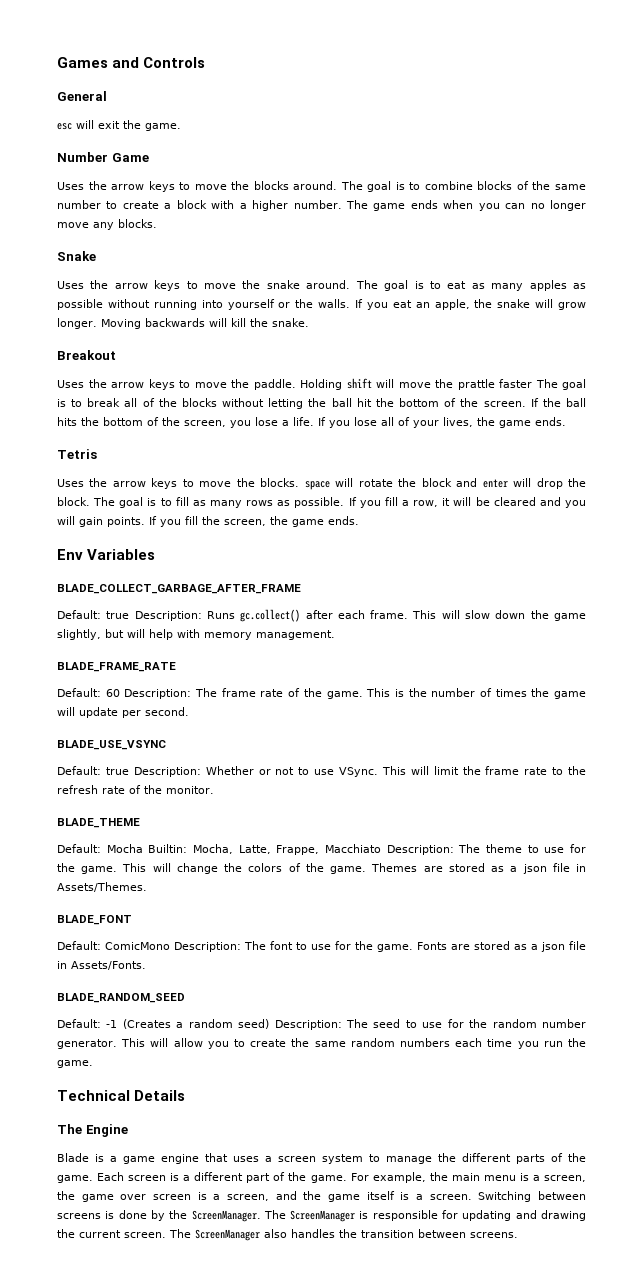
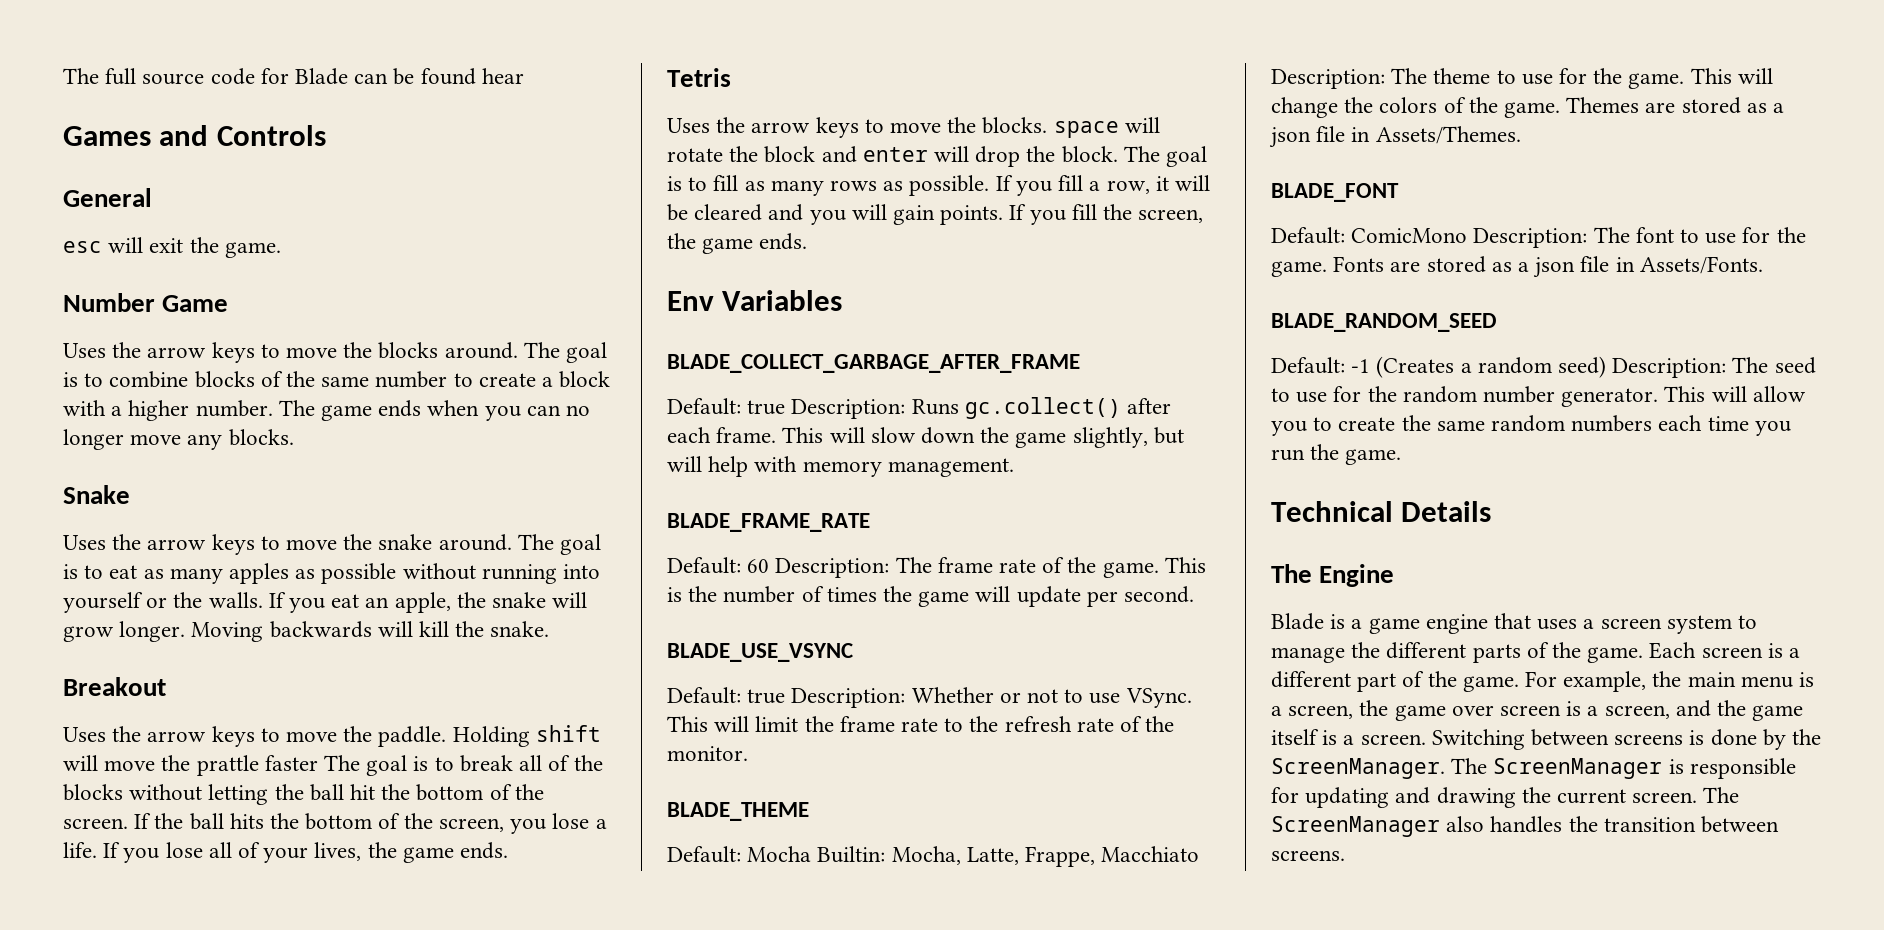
+ The full source code for Blade can be found hear

